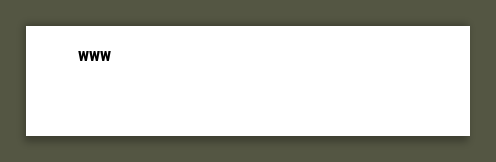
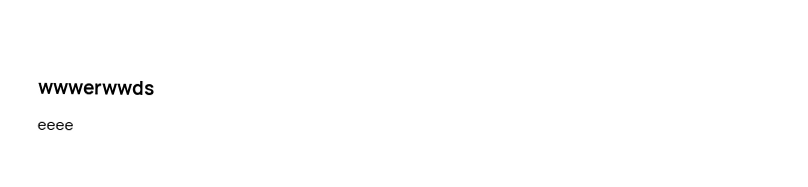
- www
+ wwwerwwds
+ eeee

